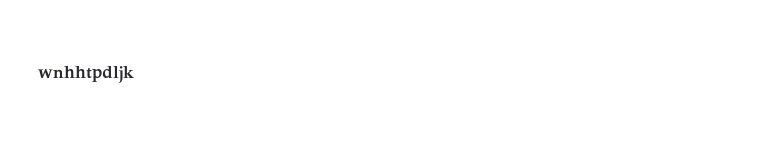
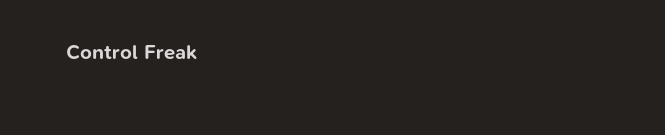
- wnhhtpdljk
+ Control Freak

